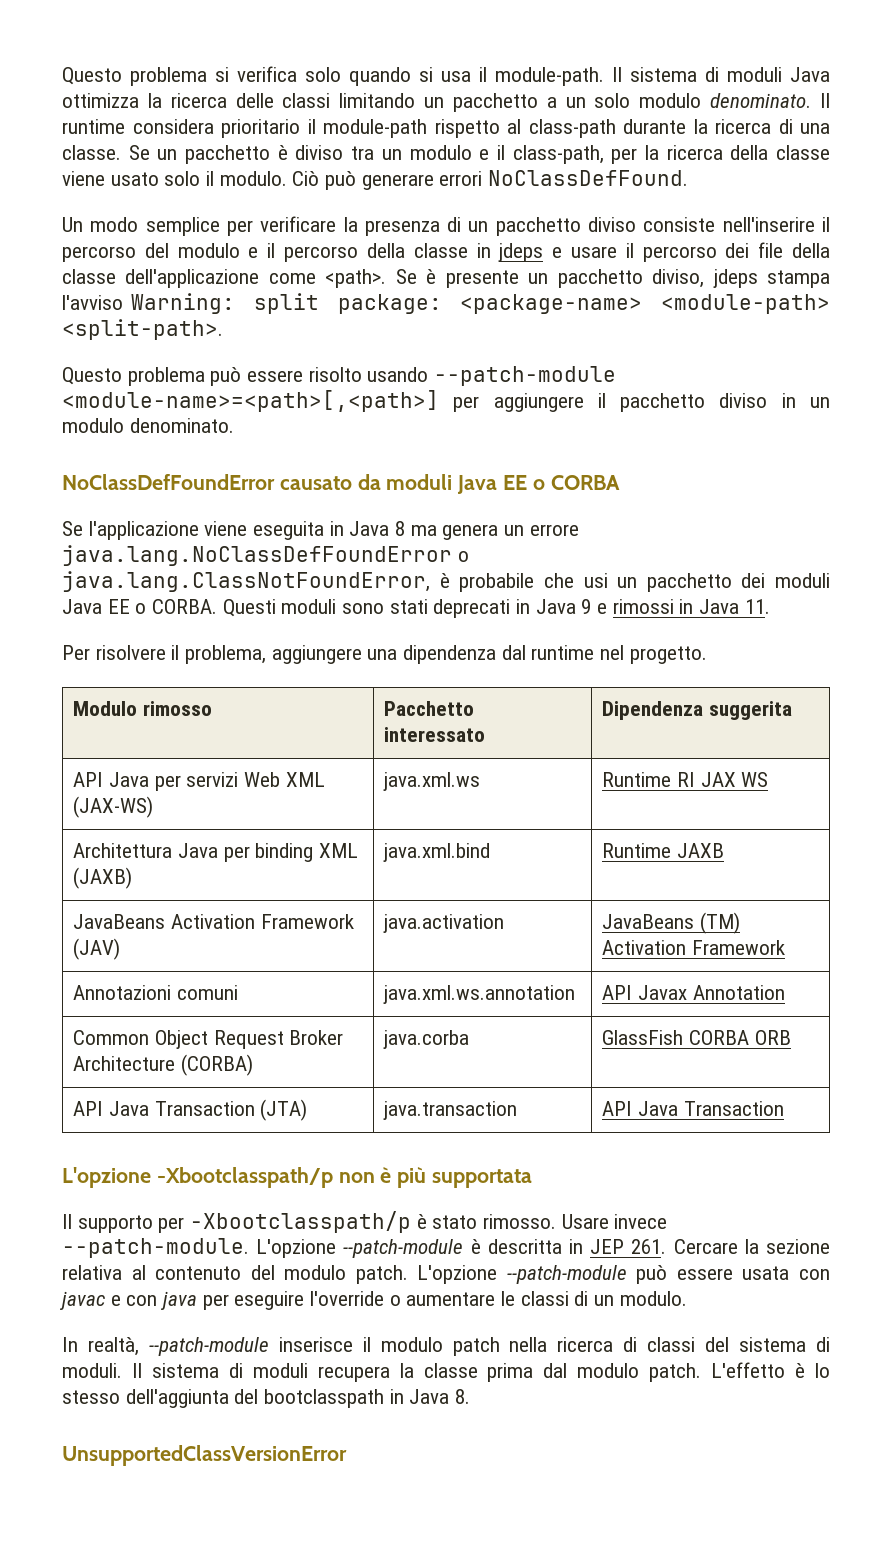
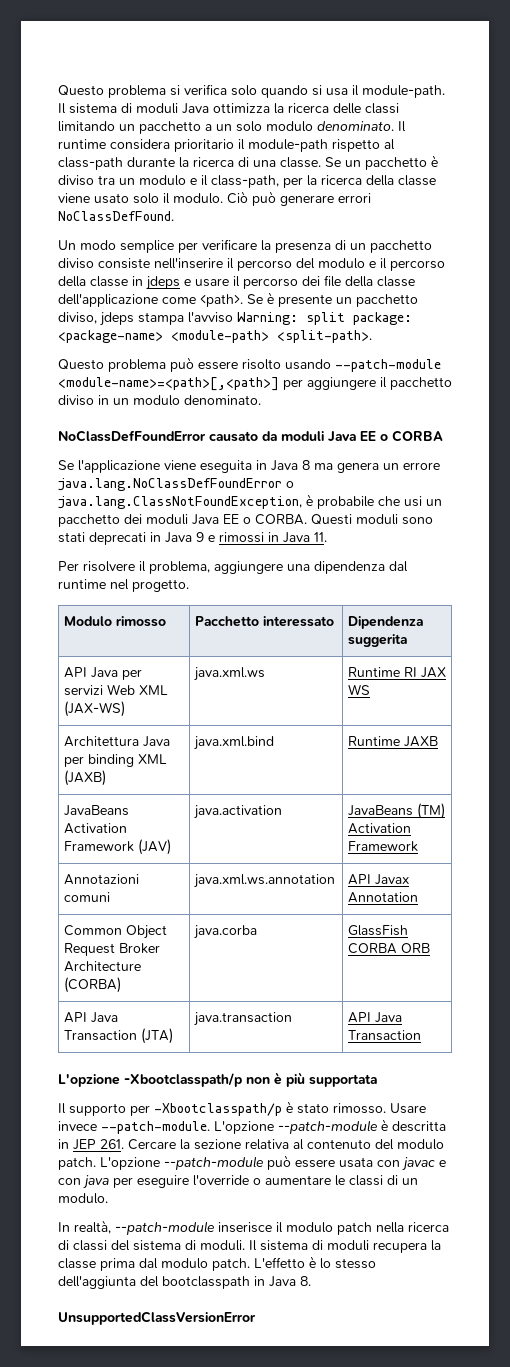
- Se l'applicazione viene eseguita in Java 8 ma genera un errore java.lang.NoClassDefFoundError o java.lang.ClassNotFoundError, è probabile che usi un pacchetto dei moduli Java EE o CORBA.
+ Se l'applicazione viene eseguita in Java 8 ma genera un errore java.lang.NoClassDefFoundError o java.lang.ClassNotFoundException, è probabile che usi un pacchetto dei moduli Java EE o CORBA.

